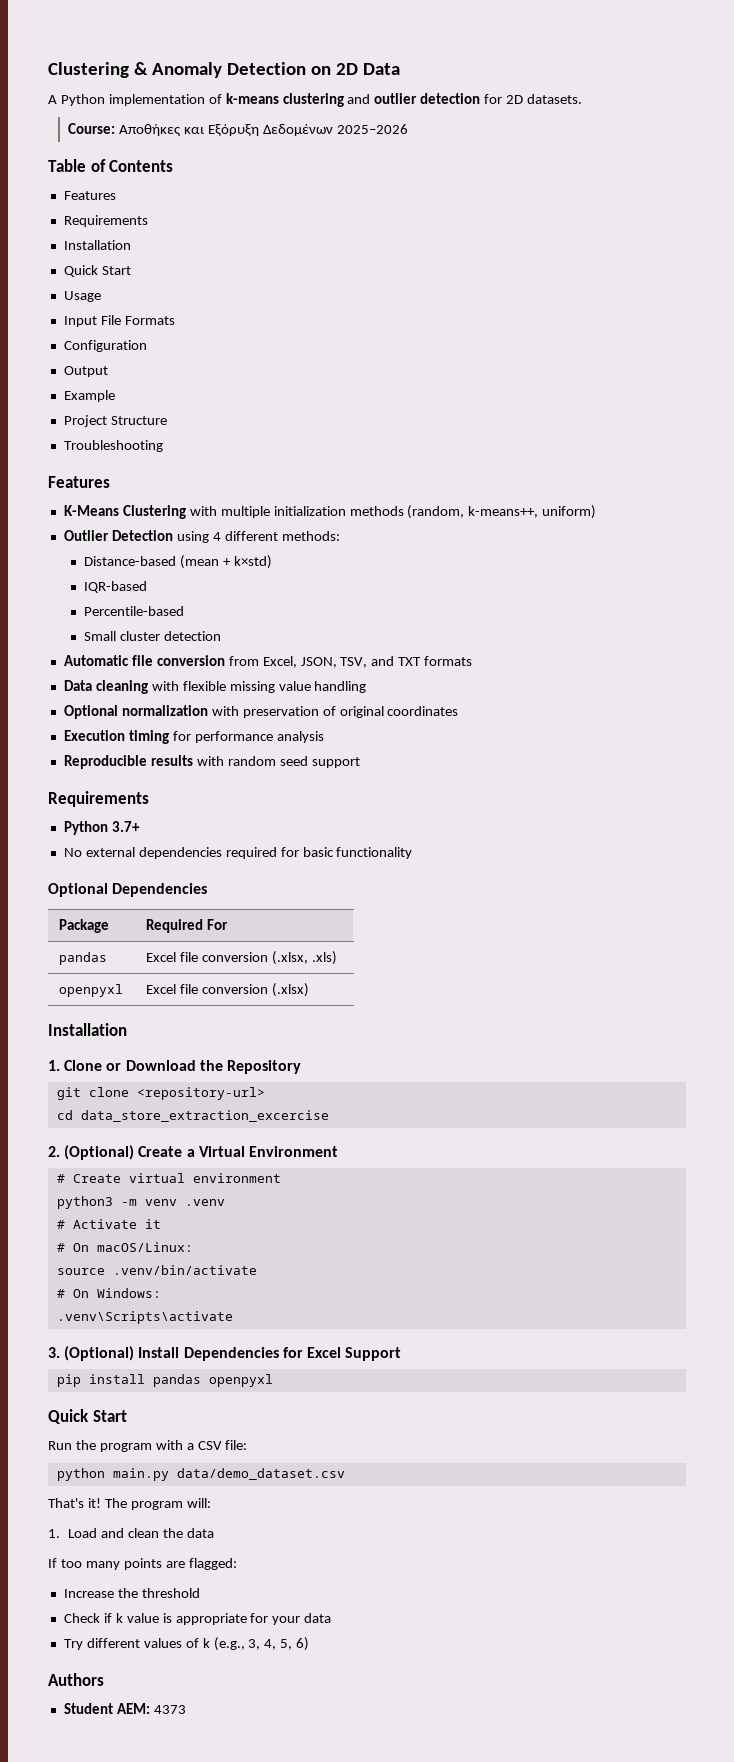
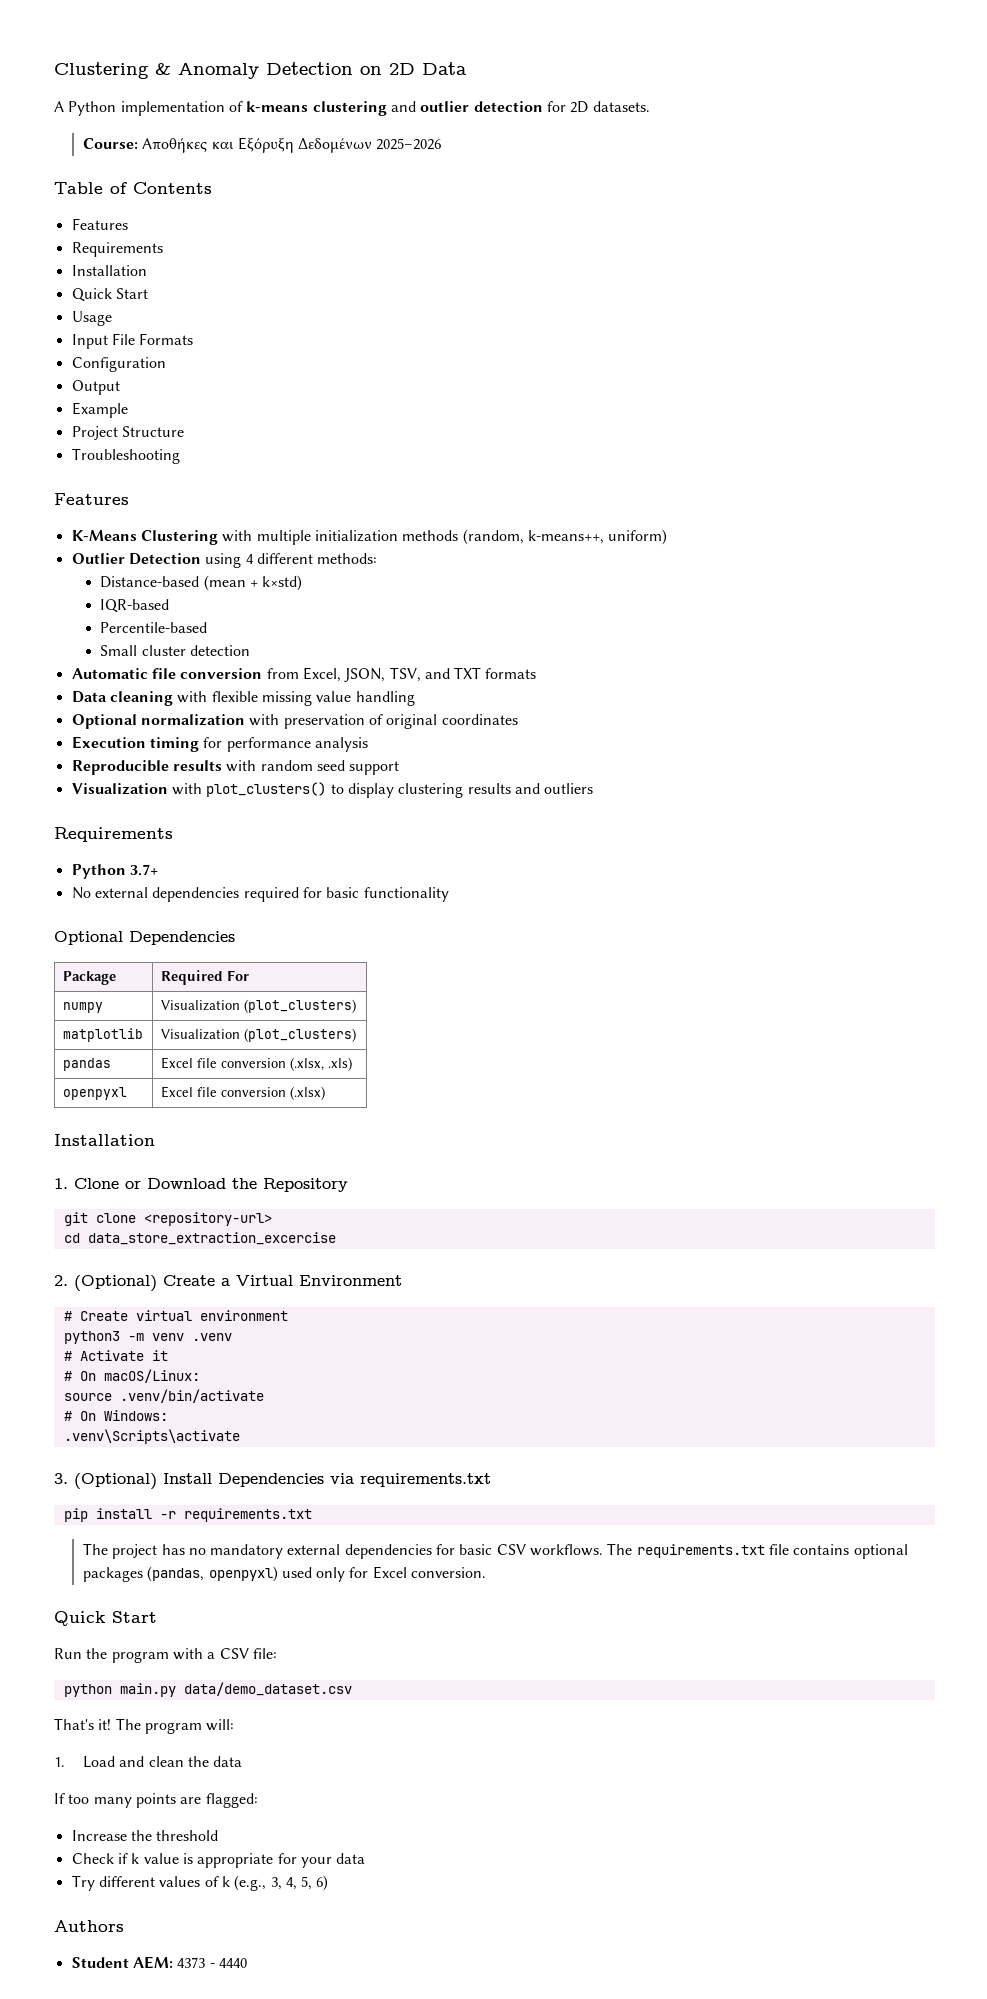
+ Visualization with plot_clusters() to display clustering results and outliers
+ numpy | Visualization (plot_clusters)
+ matplotlib | Visualization (plot_clusters)
- 3. (Optional) Install Dependencies for Excel Support
+ 3. (Optional) Install Dependencies via requirements.txt
- pip install pandas openpyxl
+ pip install -r requirements.txt
+ The project has no mandatory external dependencies for basic CSV workflows. The requirements.txt file contains optional packages (pandas, openpyxl) used only for Excel conversion.
- Student AEM: 4373
+ Student AEM: 4373 - 4440

